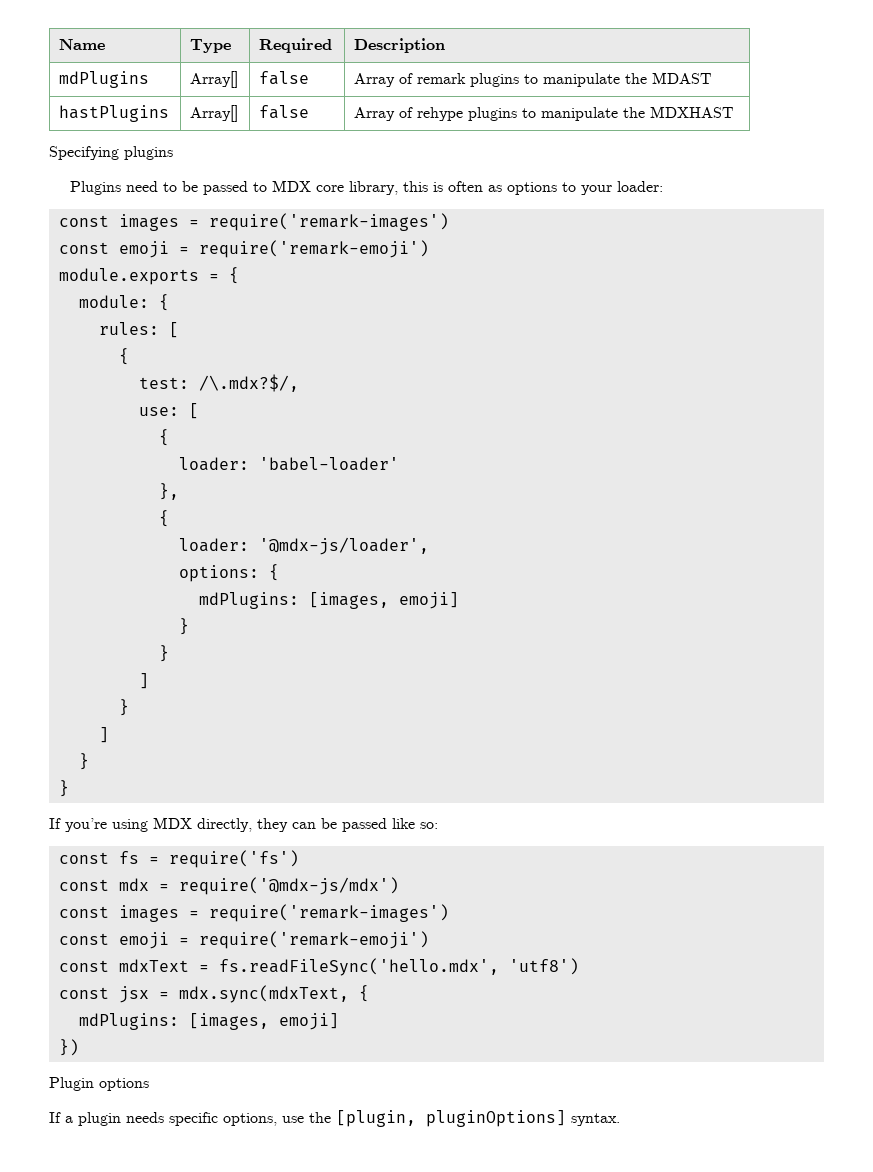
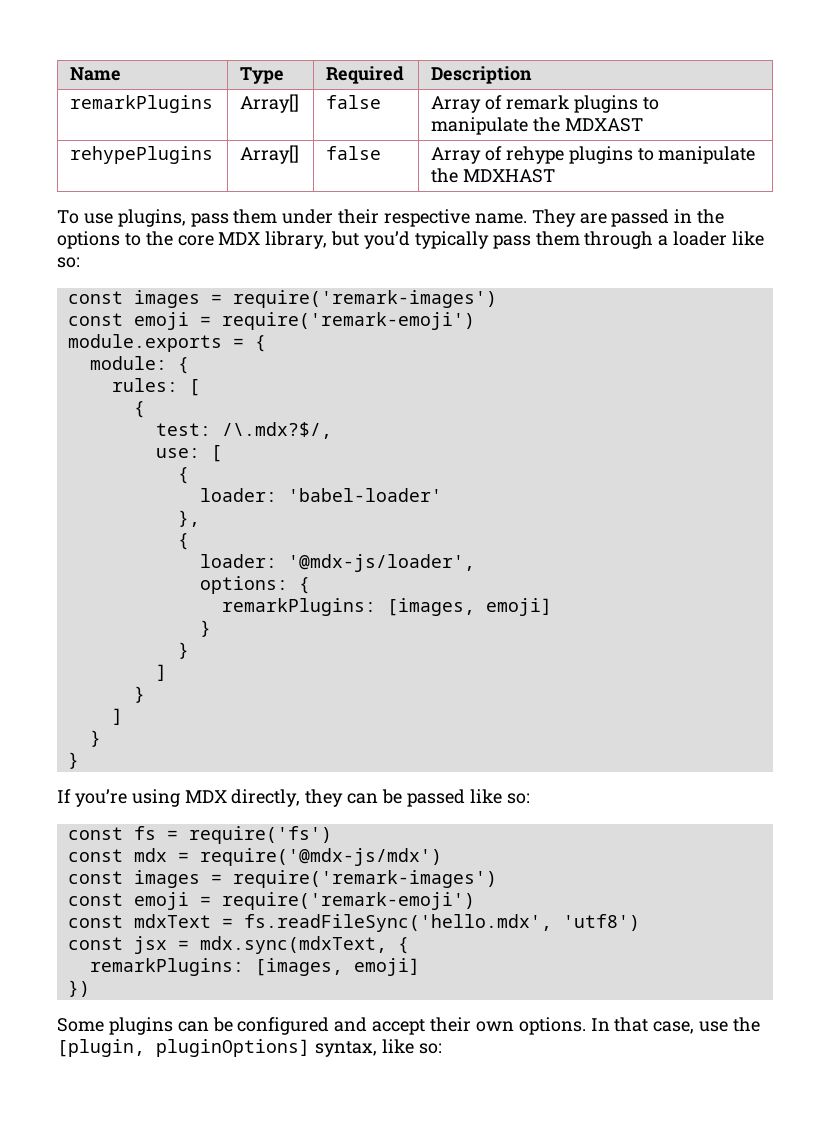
- mdPlugins | Array[] | false | Array of remark plugins to manipulate the MDAST
- hastPlugins | Array[] | false | Array of rehype plugins to manipulate the MDXHAST
+ remarkPlugins | Array[] | false | Array of remark plugins to manipulate the MDXAST
+ rehypePlugins | Array[] | false | Array of rehype plugins to manipulate the MDXHAST
- Specifying plugins
- Plugins need to be passed to MDX core library, this is often as options to your loader:
+ To use plugins, pass them under their respective name. They are passed in the options to the core MDX library, but you’d typically pass them through a loader like so:
  options: {
- mdPlugins: [images, emoji]
+ remarkPlugins: [images, emoji]
  const jsx = mdx.sync(mdxText, {
- mdPlugins: [images, emoji]
+ remarkPlugins: [images, emoji]
- Plugin options
- If a plugin needs specific options, use the [plugin, pluginOptions] syntax.
+ Some plugins can be configured and accept their own options. In that case, use the [plugin, pluginOptions] syntax, like so:

